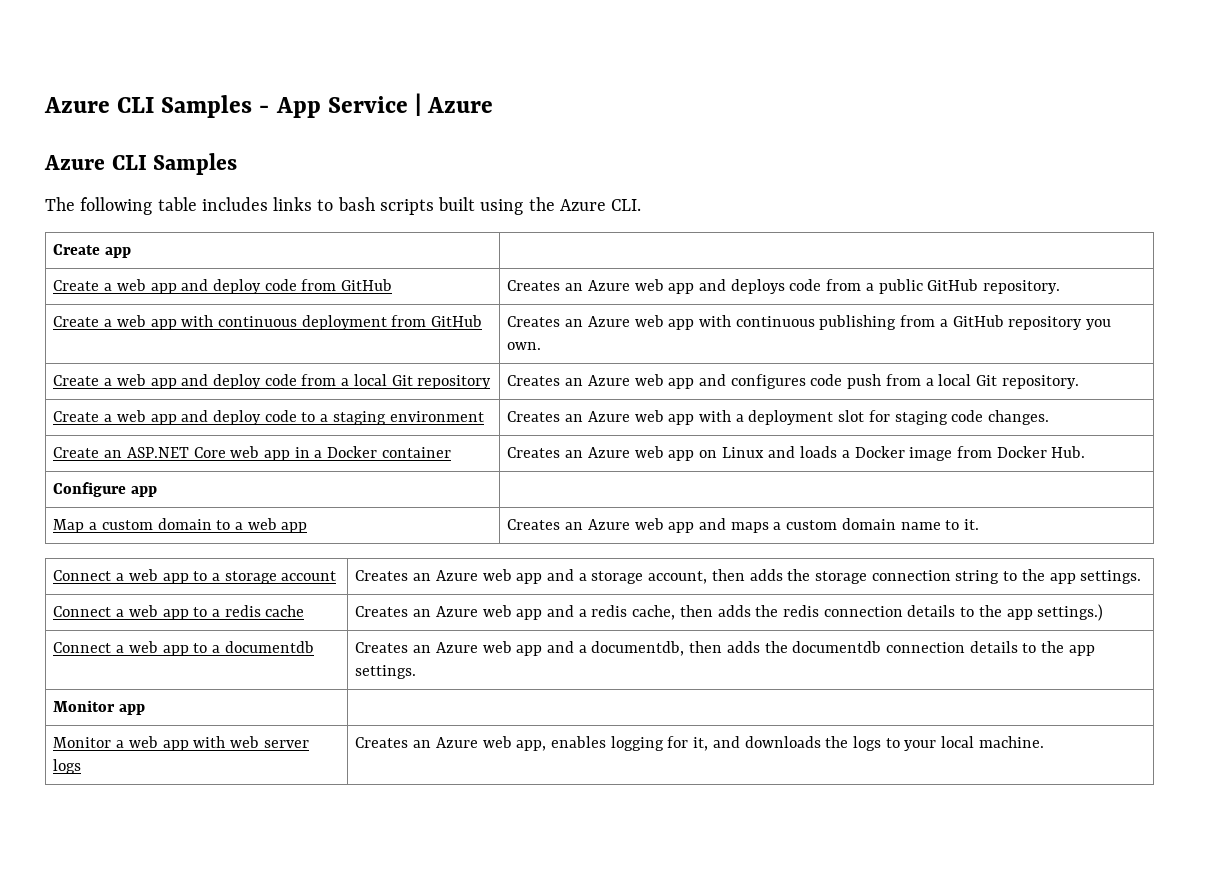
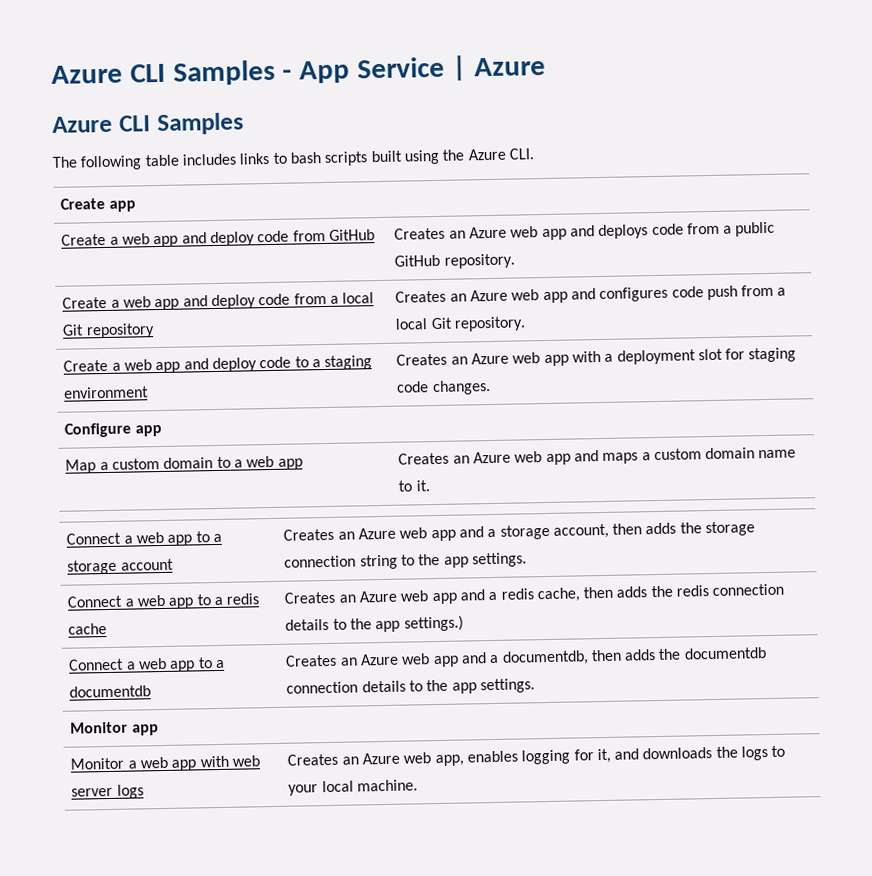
- Create a web app with continuous deployment from GitHub | Creates an Azure web app with continuous publishing from a GitHub repository you own.
- Create an ASP.NET Core web app in a Docker container | Creates an Azure web app on Linux and loads a Docker image from Docker Hub.

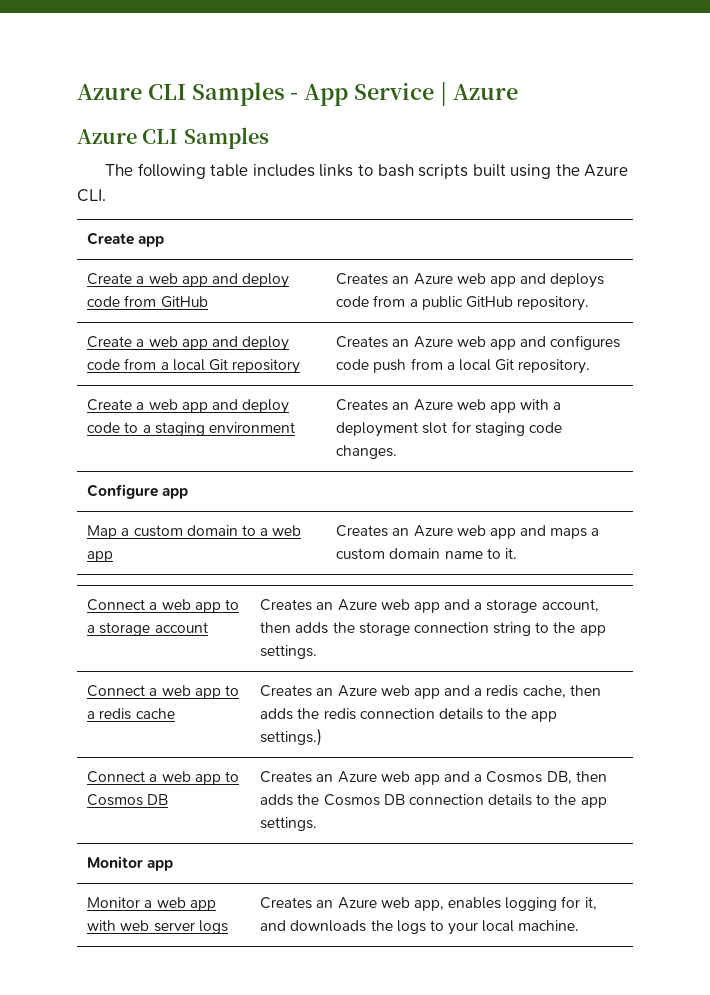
- Connect a web app to a documentdb | Creates an Azure web app and a documentdb, then adds the documentdb connection details to the app settings.
+ Connect a web app to Cosmos DB | Creates an Azure web app and a Cosmos DB, then adds the Cosmos DB connection details to the app settings.

